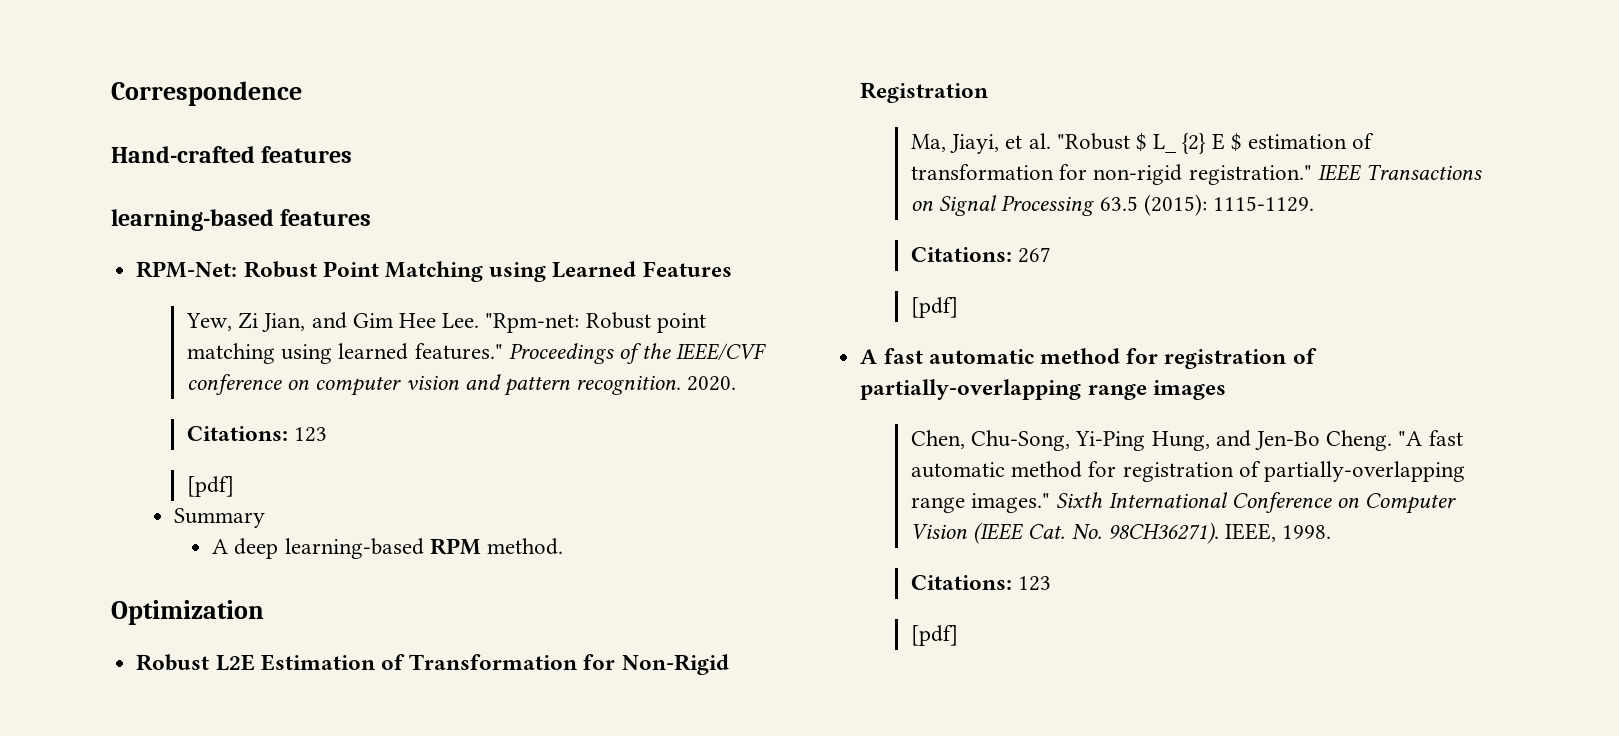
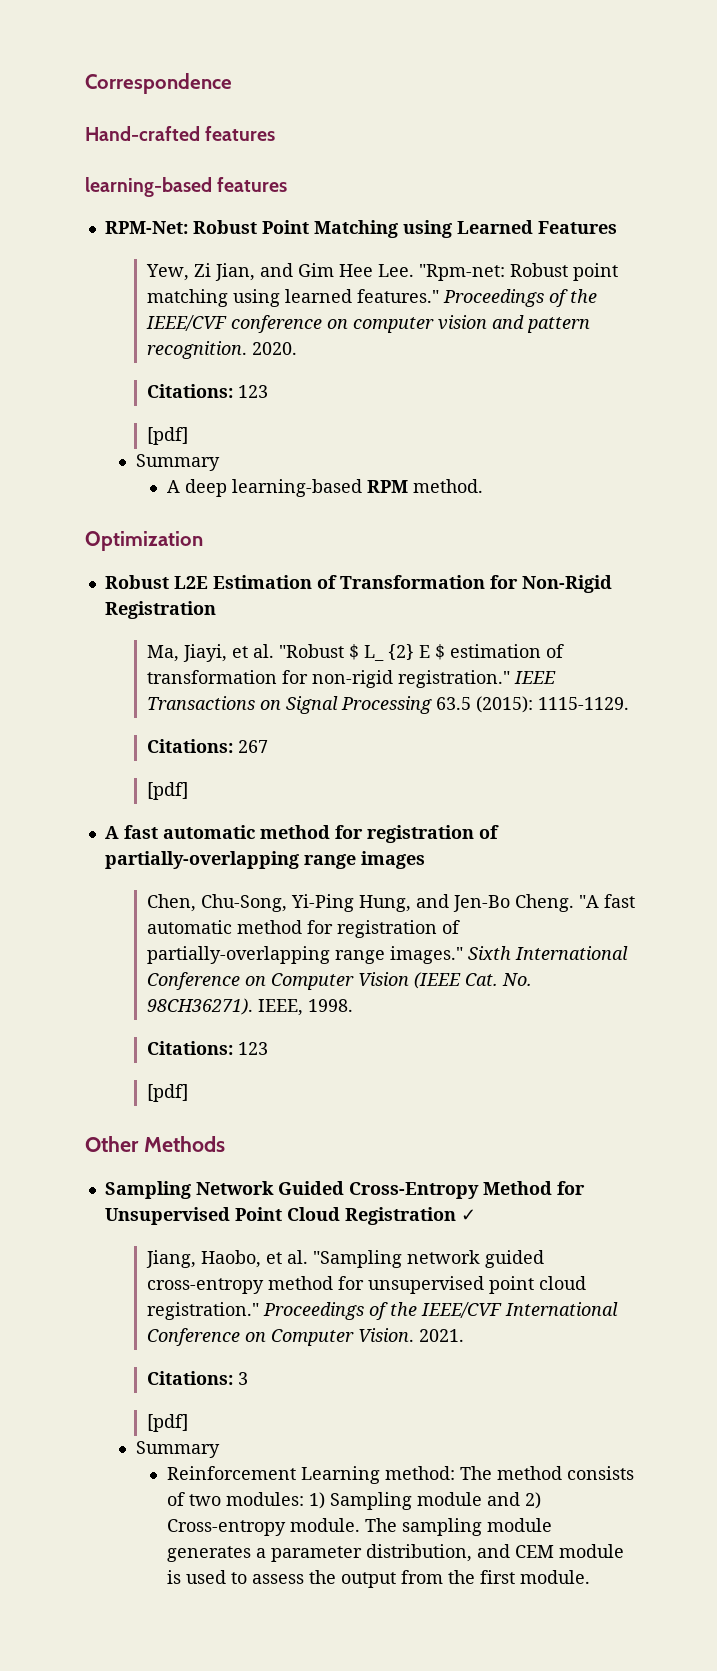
+ Other Methods
+ Sampling Network Guided Cross-Entropy Method for Unsupervised Point Cloud Registration ✓
+ Jiang, Haobo, et al. "Sampling network guided cross-entropy method for unsupervised point cloud registration." Proceedings of the IEEE/CVF International Conference on Computer Vision. 2021.
+ Citations: 3
+ [pdf]
+ Summary
+ Reinforcement Learning method: The method consists of two modules: 1) Sampling module and 2) Cross-entropy module. The sampling module generates a parameter distribution, and CEM module is used to assess the output from the first module.

